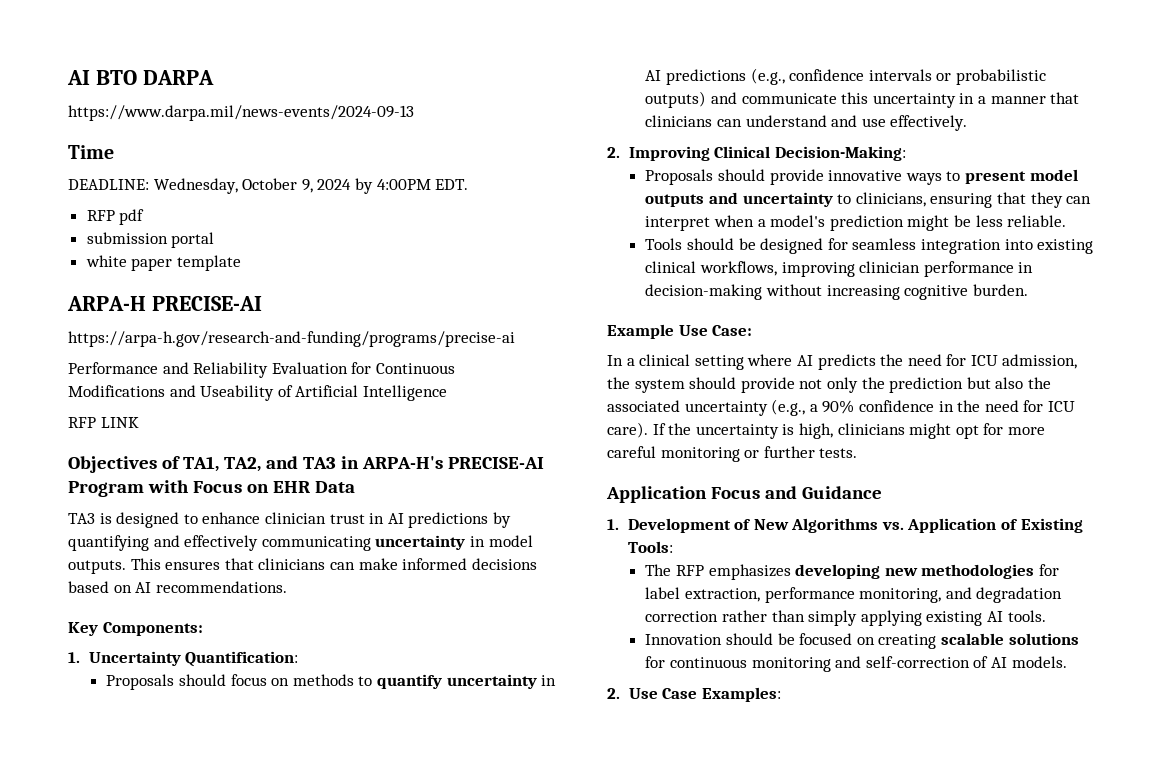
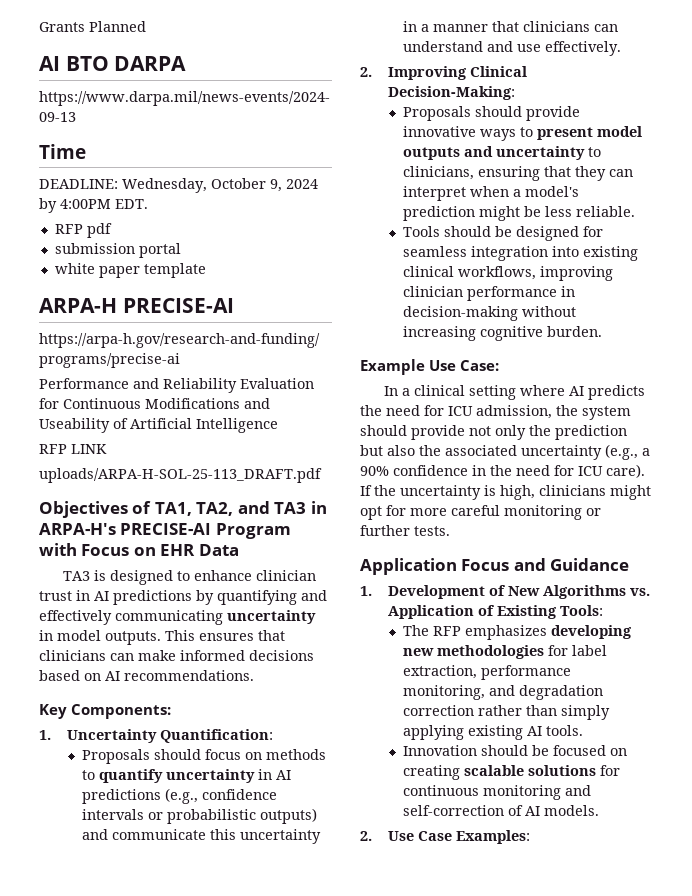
+ Grants Planned
+ uploads/ARPA-H-SOL-25-113_DRAFT.pdf

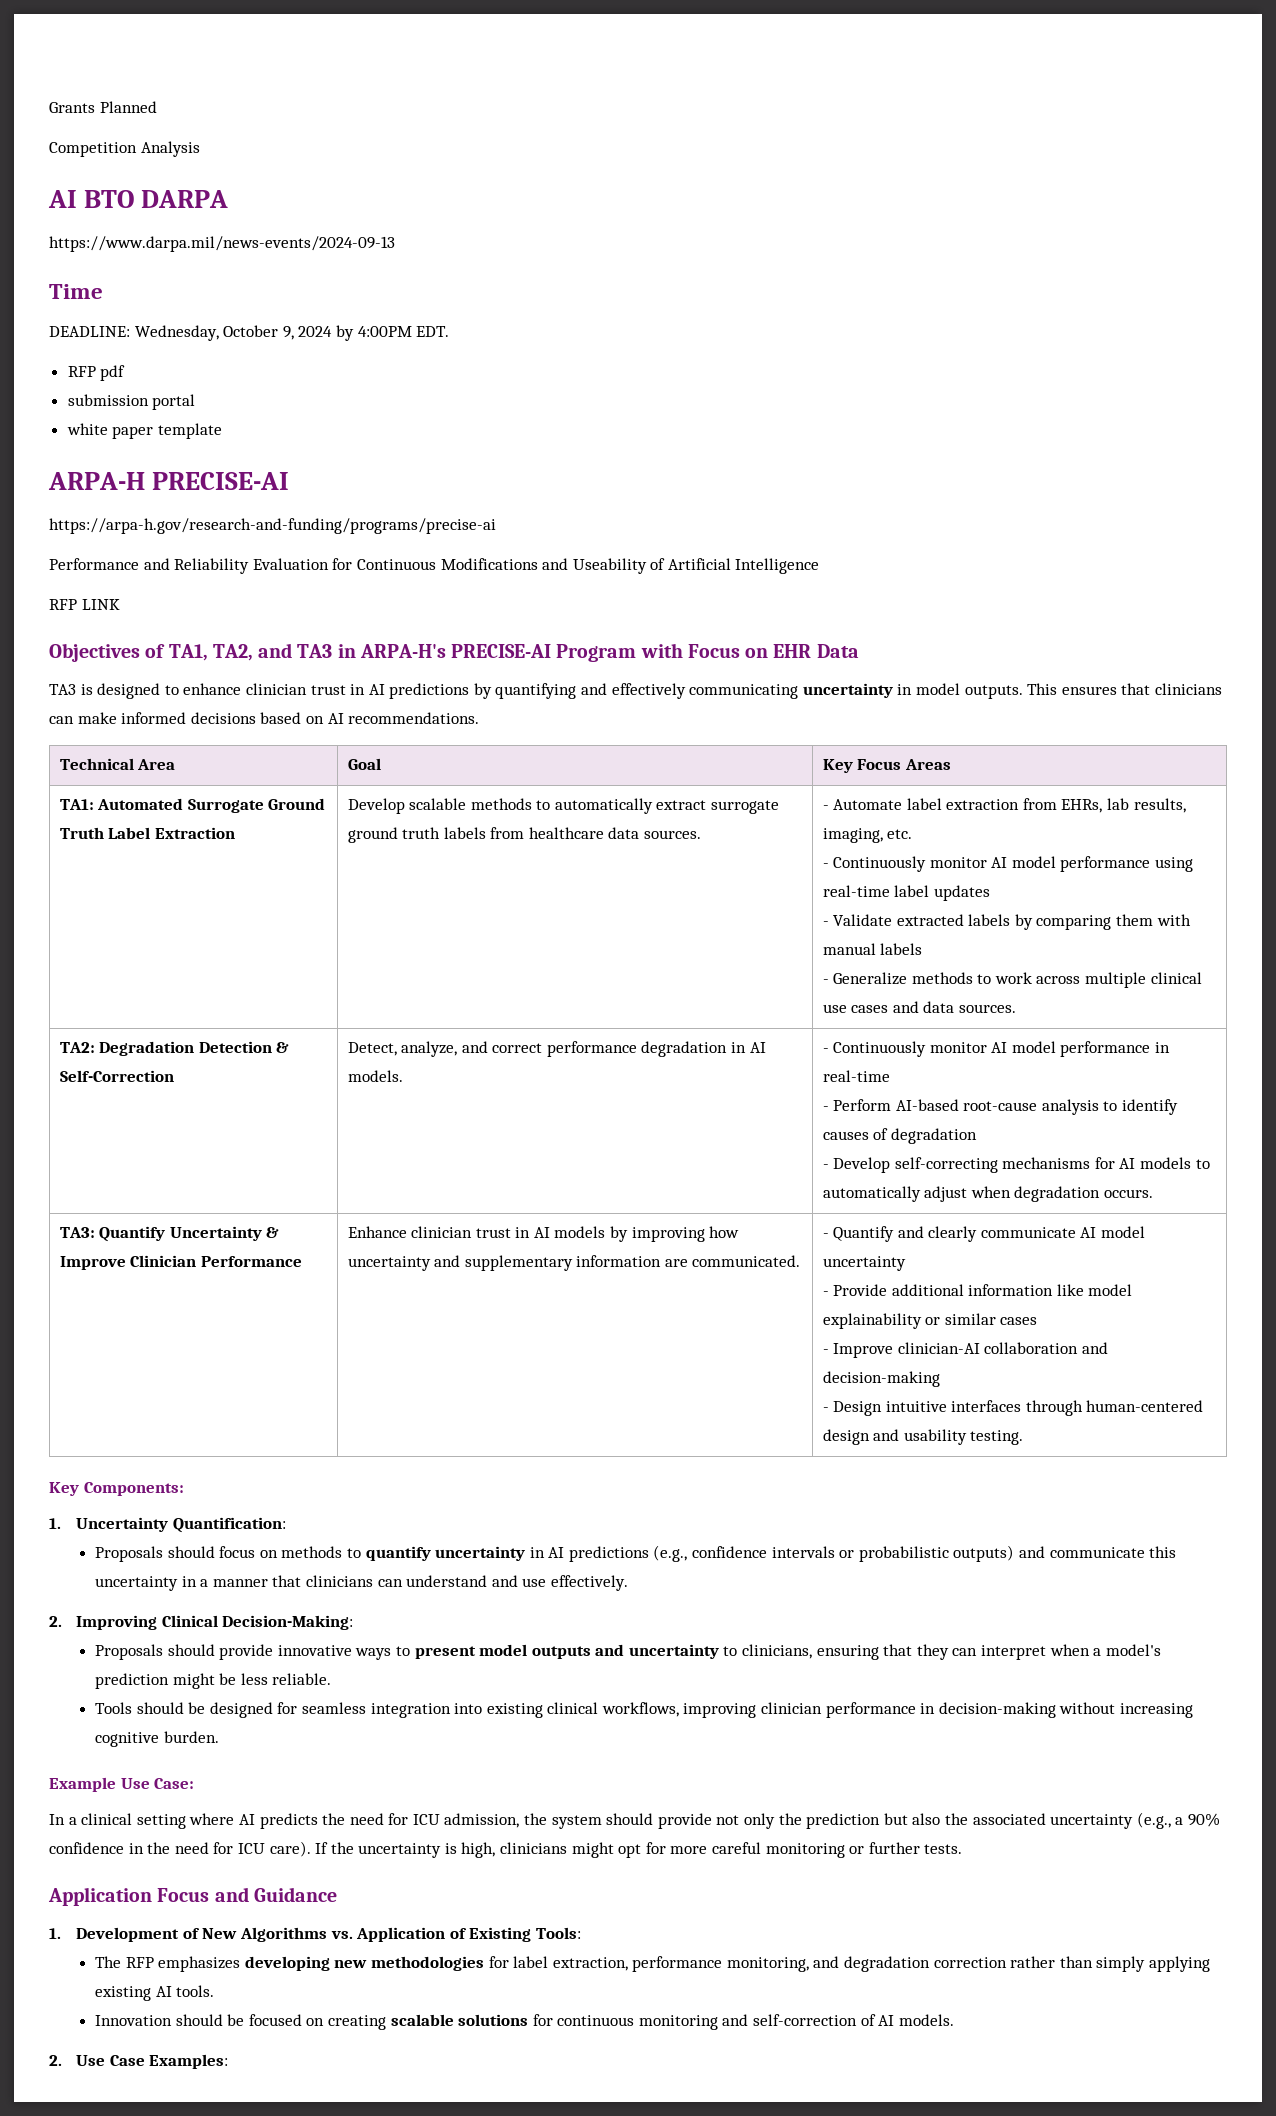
+ Competition Analysis
- uploads/ARPA-H-SOL-25-113_DRAFT.pdf
+ Technical Area | Goal | Key Focus Areas
+ TA1: Automated Surrogate Ground Truth Label Extraction | Develop scalable methods to automatically extract surrogate ground truth labels from healthcare data sources. | - Automate label extraction from EHRs, lab results, imaging, etc.
+ - Continuously monitor AI model performance using real-time label updates
+ - Validate extracted labels by comparing them with manual labels
+ - Generalize methods to work across multiple clinical use cases and data sources.
+ TA2: Degradation Detection & Self-Correction | Detect, analyze, and correct performance degradation in AI models. | - Continuously monitor AI model performance in real-time
+ - Perform AI-based root-cause analysis to identify causes of degradation
+ - Develop self-correcting mechanisms for AI models to automatically adjust when degradation occurs.
+ TA3: Quantify Uncertainty & Improve Clinician Performance | Enhance clinician trust in AI models by improving how uncertainty and supplementary information are communicated. | - Quantify and clearly communicate AI model uncertainty
+ - Provide additional information like model explainability or similar cases
+ - Improve clinician-AI collaboration and decision-making
+ - Design intuitive interfaces through human-centered design and usability testing.

